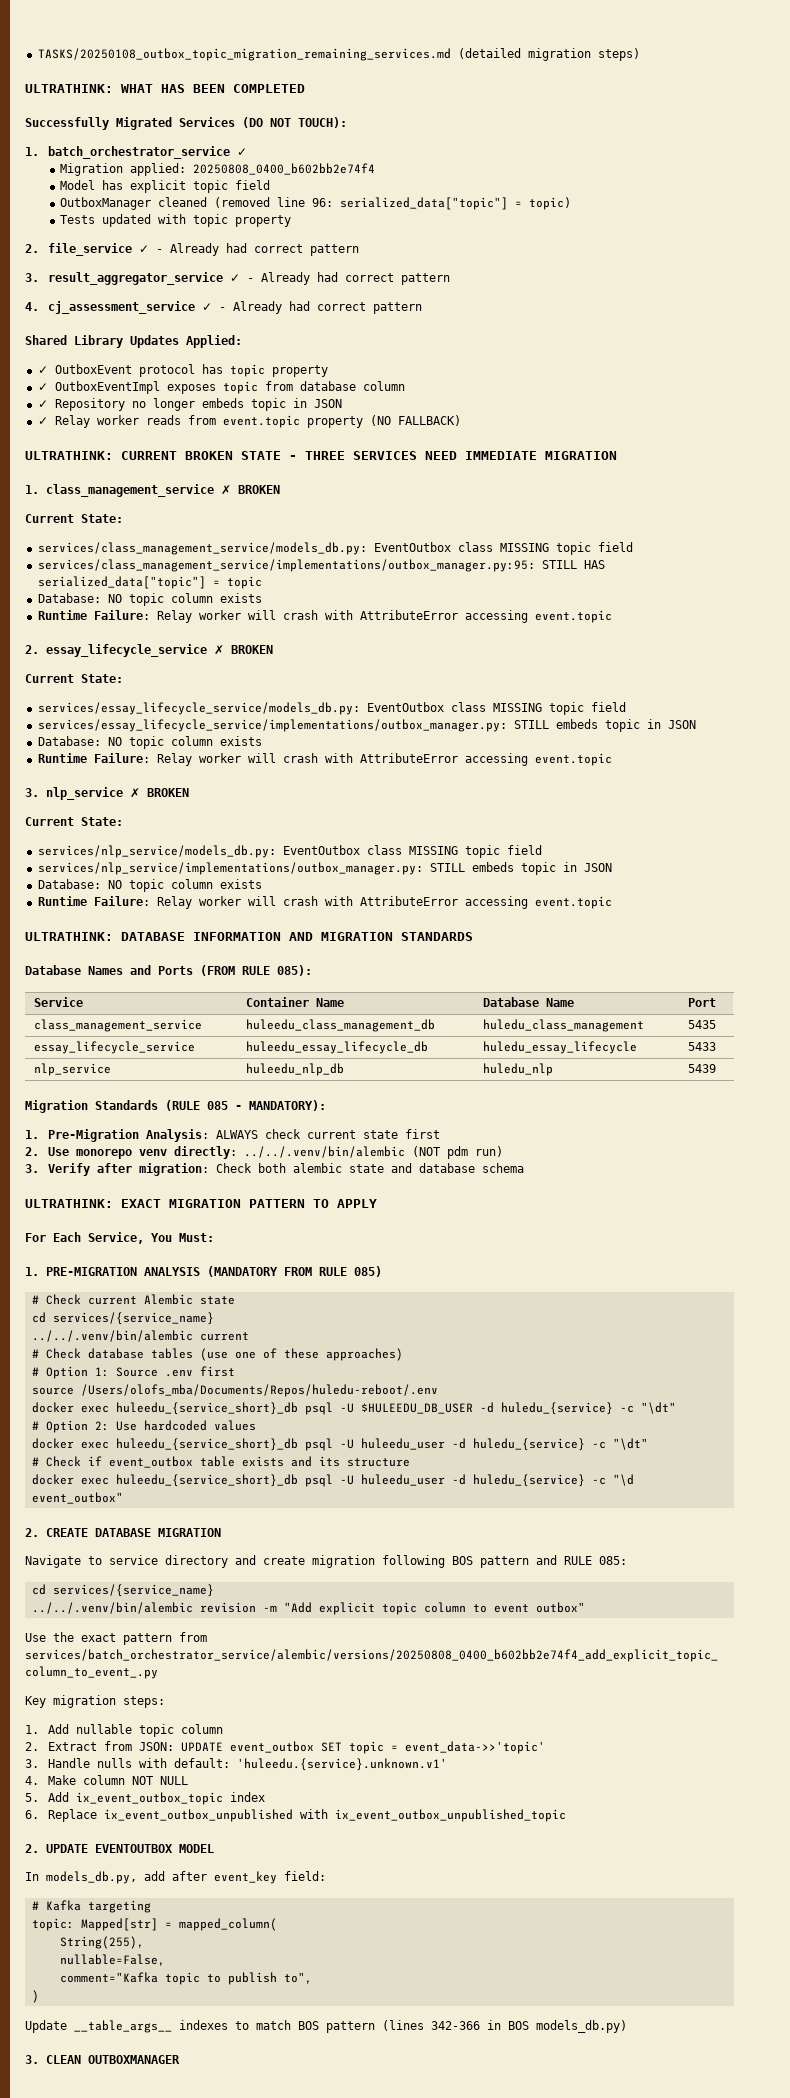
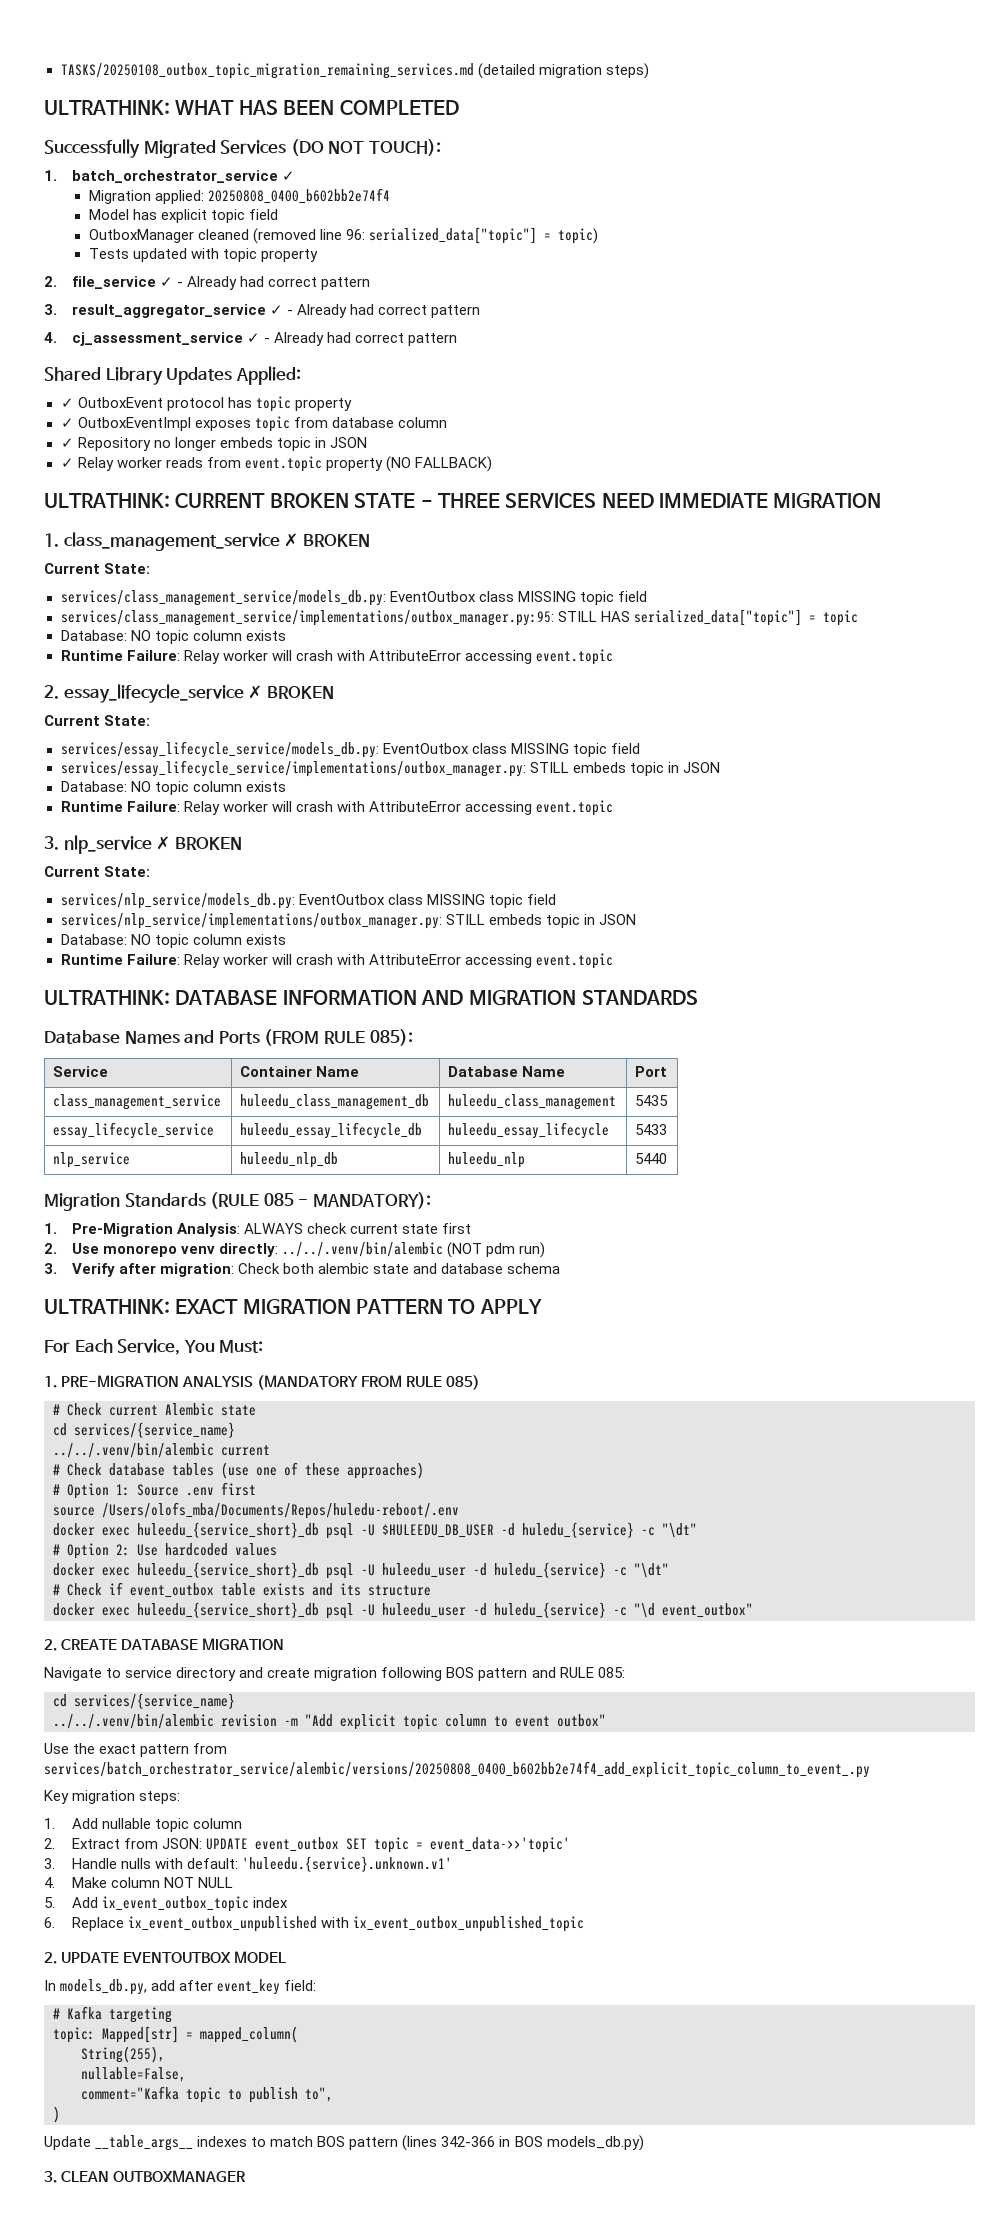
- class_management_service | huleedu_class_management_db | huledu_class_management | 5435
+ class_management_service | huleedu_class_management_db | huleedu_class_management | 5435
- essay_lifecycle_service | huleedu_essay_lifecycle_db | huledu_essay_lifecycle | 5433
+ essay_lifecycle_service | huleedu_essay_lifecycle_db | huleedu_essay_lifecycle | 5433
- nlp_service | huleedu_nlp_db | huledu_nlp | 5439
+ nlp_service | huleedu_nlp_db | huleedu_nlp | 5440

